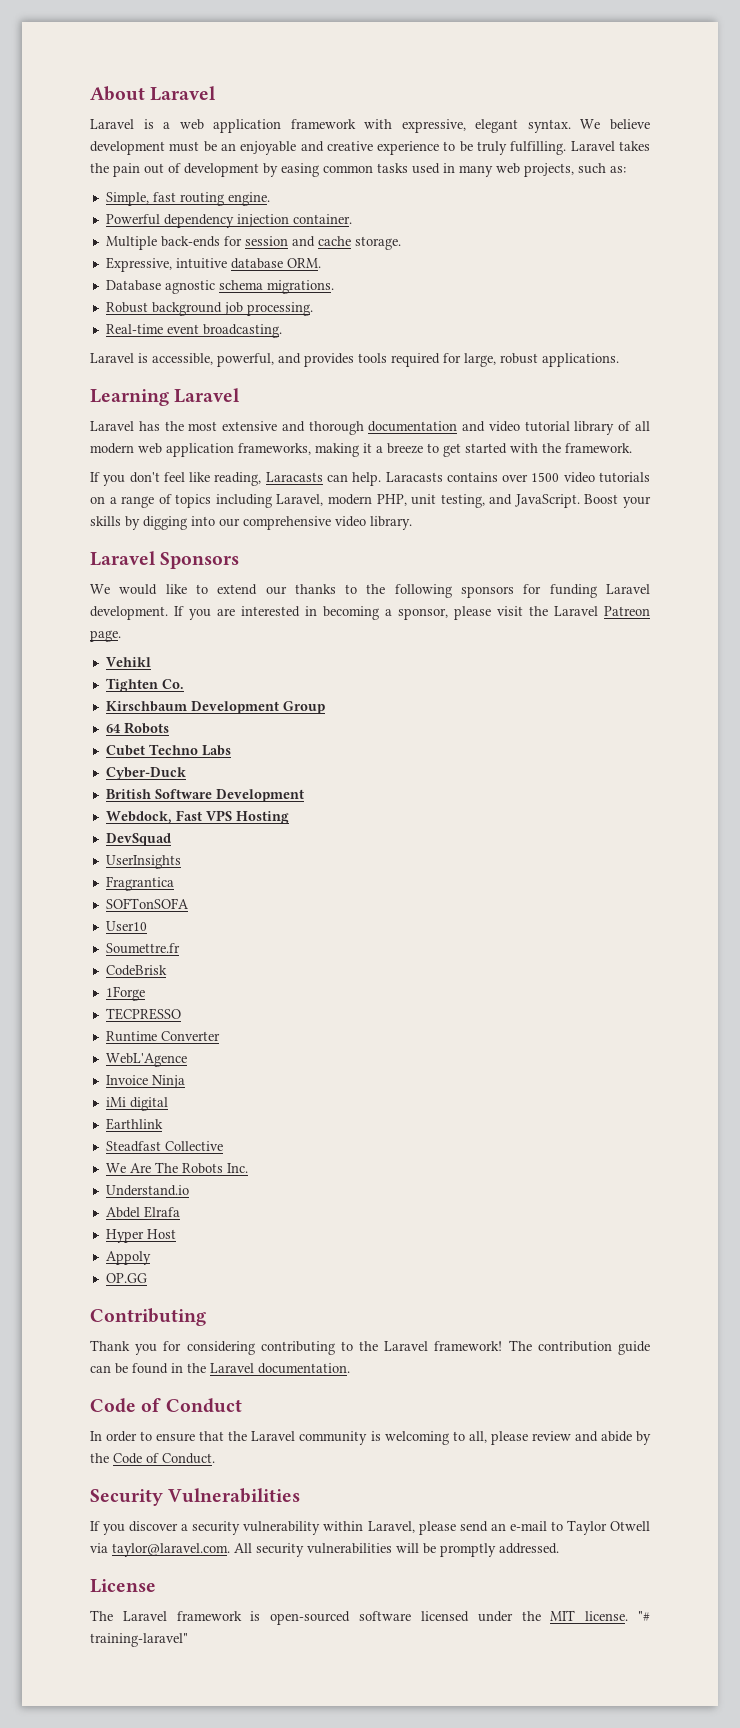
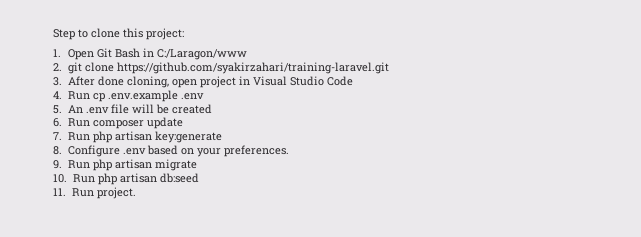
- About Laravel
- Laravel is a web application framework with expressive, elegant syntax. We believe development must be an enjoyable and creative experience to be truly fulfilling. Laravel takes the pain out of development by easing common tasks used in many web projects, such as:
- Simple, fast routing engine.
- Powerful dependency injection container.
- Multiple back-ends for session and cache storage.
- Expressive, intuitive database ORM.
- Database agnostic schema migrations.
- Robust background job processing.
- Real-time event broadcasting.
- Laravel is accessible, powerful, and provides tools required for large, robust applications.
- Learning Laravel
- Laravel has the most extensive and thorough documentation and video tutorial library of all modern web application frameworks, making it a breeze to get started with the framework.
- If you don't feel like reading, Laracasts can help. Laracasts contains over 1500 video tutorials on a range of topics including Laravel, modern PHP, unit testing, and JavaScript. Boost your skills by digging into our comprehensive video library.
- Laravel Sponsors
- We would like to extend our thanks to the following sponsors for funding Laravel development. If you are interested in becoming a sponsor, please visit the Laravel Patreon page.
- Vehikl
- Tighten Co.
- Kirschbaum Development Group
- 64 Robots
- Cubet Techno Labs
- Cyber-Duck
- British Software Development
- Webdock, Fast VPS Hosting
- DevSquad
- UserInsights
- Fragrantica
- SOFTonSOFA
- User10
- Soumettre.fr
- CodeBrisk
- 1Forge
- TECPRESSO
- Runtime Converter
- WebL'Agence
- Invoice Ninja
- iMi digital
- Earthlink
- Steadfast Collective
- We Are The Robots Inc.
- Understand.io
- Abdel Elrafa
- Hyper Host
- Appoly
- OP.GG
- Contributing
- Thank you for considering contributing to the Laravel framework! The contribution guide can be found in the Laravel documentation.
- Code of Conduct
- In order to ensure that the Laravel community is welcoming to all, please review and abide by the Code of Conduct.
- Security Vulnerabilities
- If you discover a security vulnerability within Laravel, please send an e-mail to Taylor Otwell via taylor@laravel.com. All security vulnerabilities will be promptly addressed.
- License
- The Laravel framework is open-sourced software licensed under the MIT license. "# training-laravel"
+ Step to clone this project:
+ 1. Open Git Bash in C:/Laragon/www
+ 2. git clone https://github.com/syakirzahari/training-laravel.git
+ 3. After done cloning, open project in Visual Studio Code
+ 4. Run cp .env.example .env
+ 5. An .env file will be created
+ 6. Run composer update
+ 7. Run php artisan key:generate
+ 8. Configure .env based on your preferences.
+ 9. Run php artisan migrate
+ 10. Run php artisan db:seed
+ 11. Run project.

